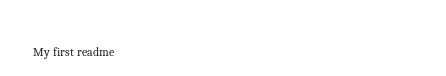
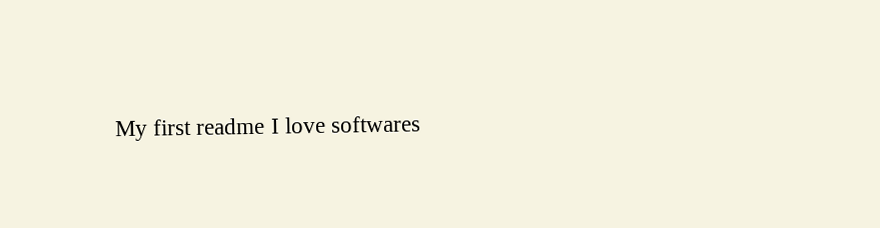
- My first readme
+ My first readme I love softwares

